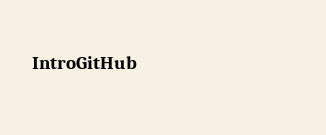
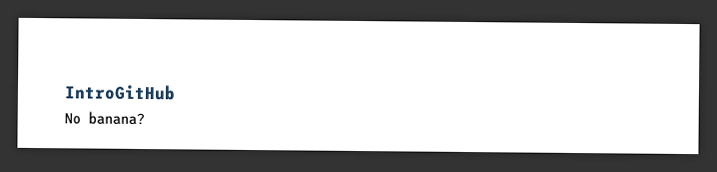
+ No banana?

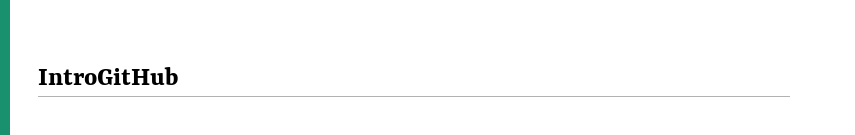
- No banana?

